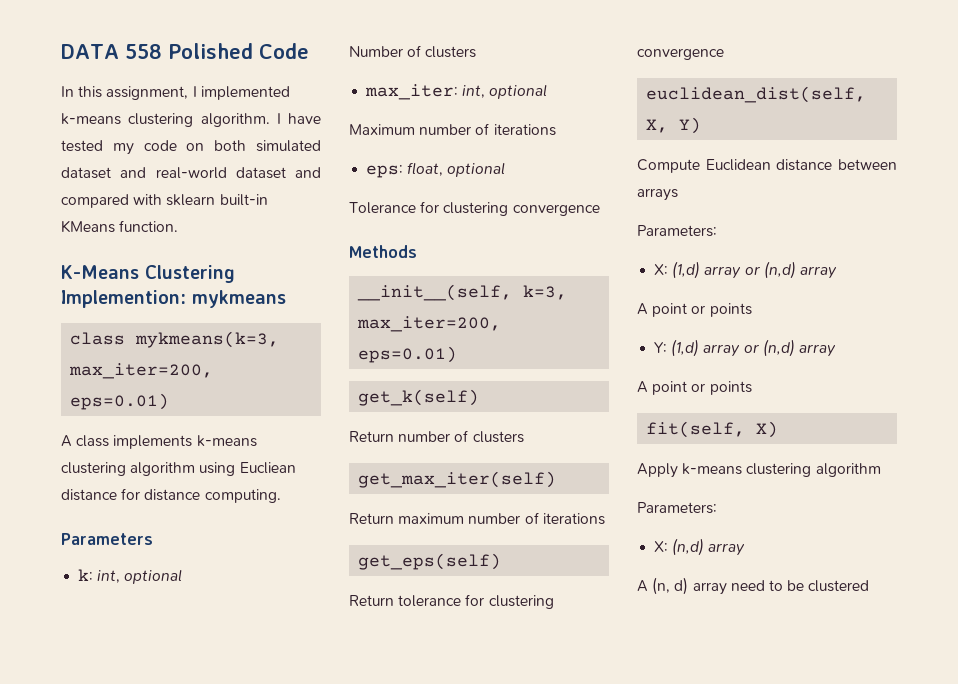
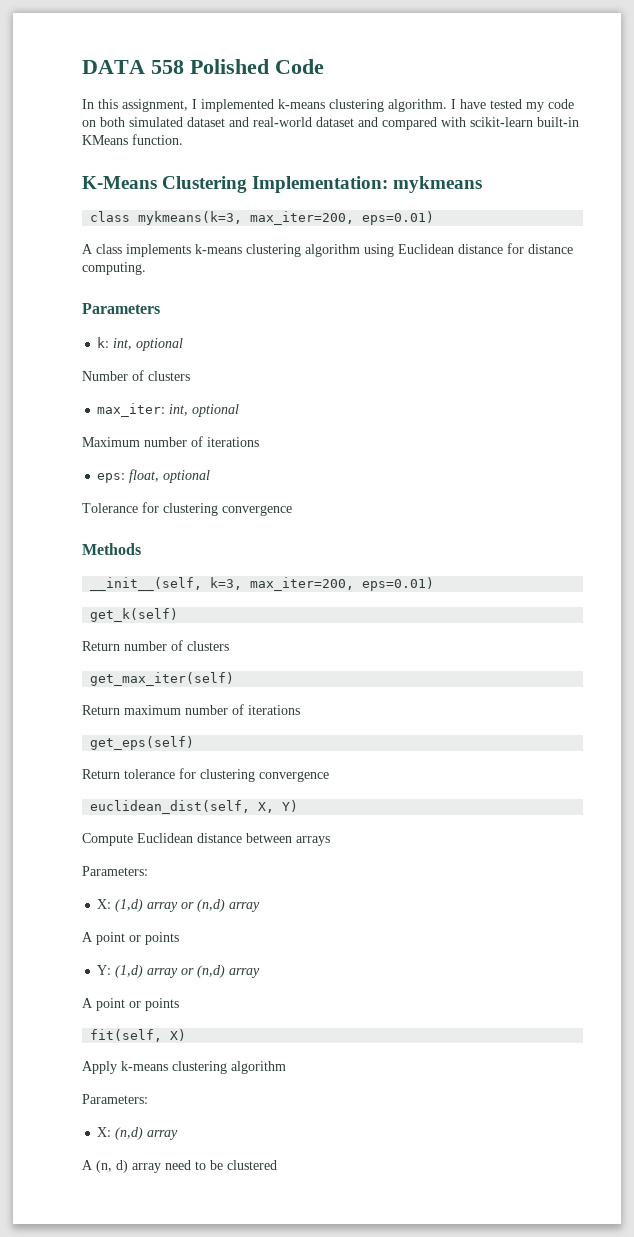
- I have tested my code on both simulated dataset and real-world dataset and compared with sklearn built-in KMeans function.
+ I have tested my code on both simulated dataset and real-world dataset and compared with scikit-learn built-in KMeans function.
- K-Means Clustering Implemention: mykmeans
+ K-Means Clustering Implementation: mykmeans
- A class implements k-means clustering algorithm using Eucliean distance for distance computing.
+ A class implements k-means clustering algorithm using Euclidean distance for distance computing.

